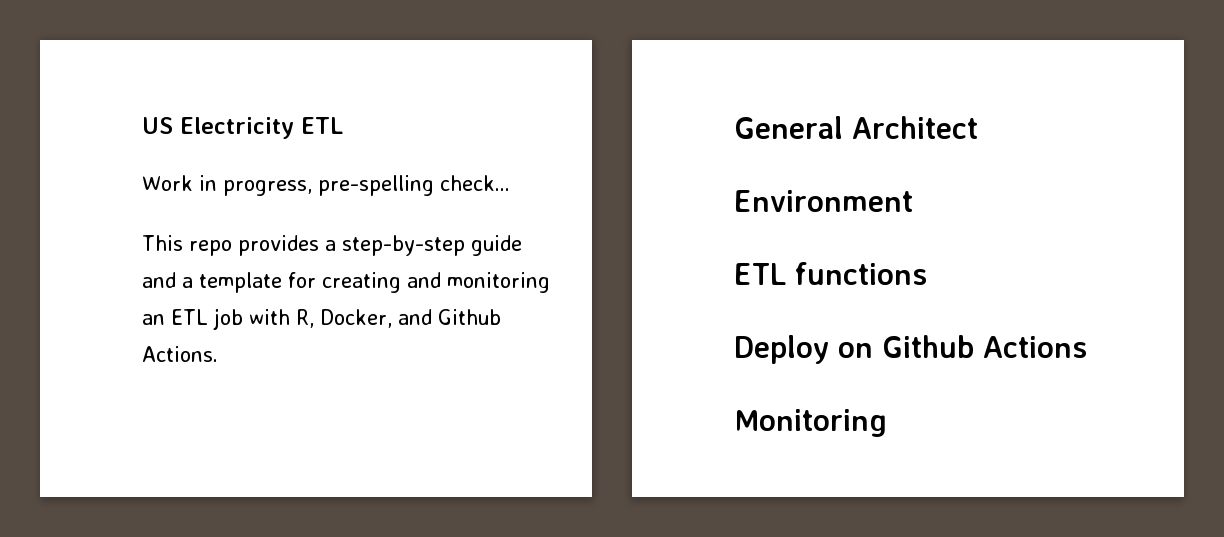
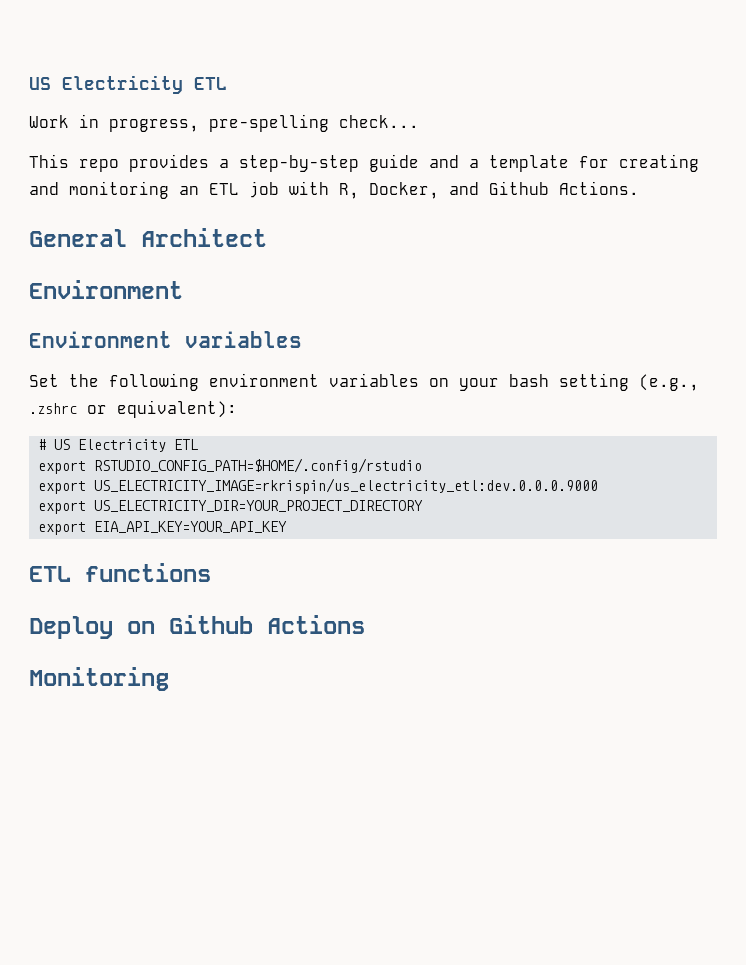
+ Environment variables
+ Set the following environment variables on your bash setting (e.g., .zshrc or equivalent):
+ # US Electricity ETL
+ export RSTUDIO_CONFIG_PATH=$HOME/.config/rstudio
+ export US_ELECTRICITY_IMAGE=rkrispin/us_electricity_etl:dev.0.0.0.9000
+ export US_ELECTRICITY_DIR=YOUR_PROJECT_DIRECTORY
+ export EIA_API_KEY=YOUR_API_KEY

